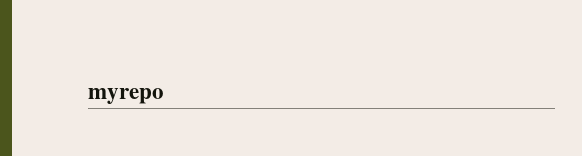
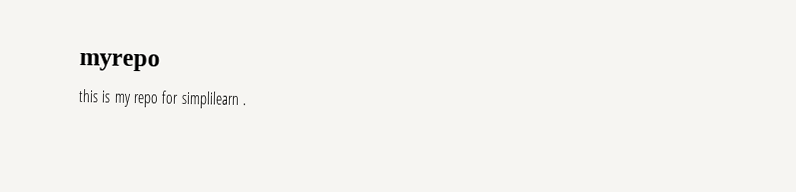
+ this is my repo for simplilearn .

